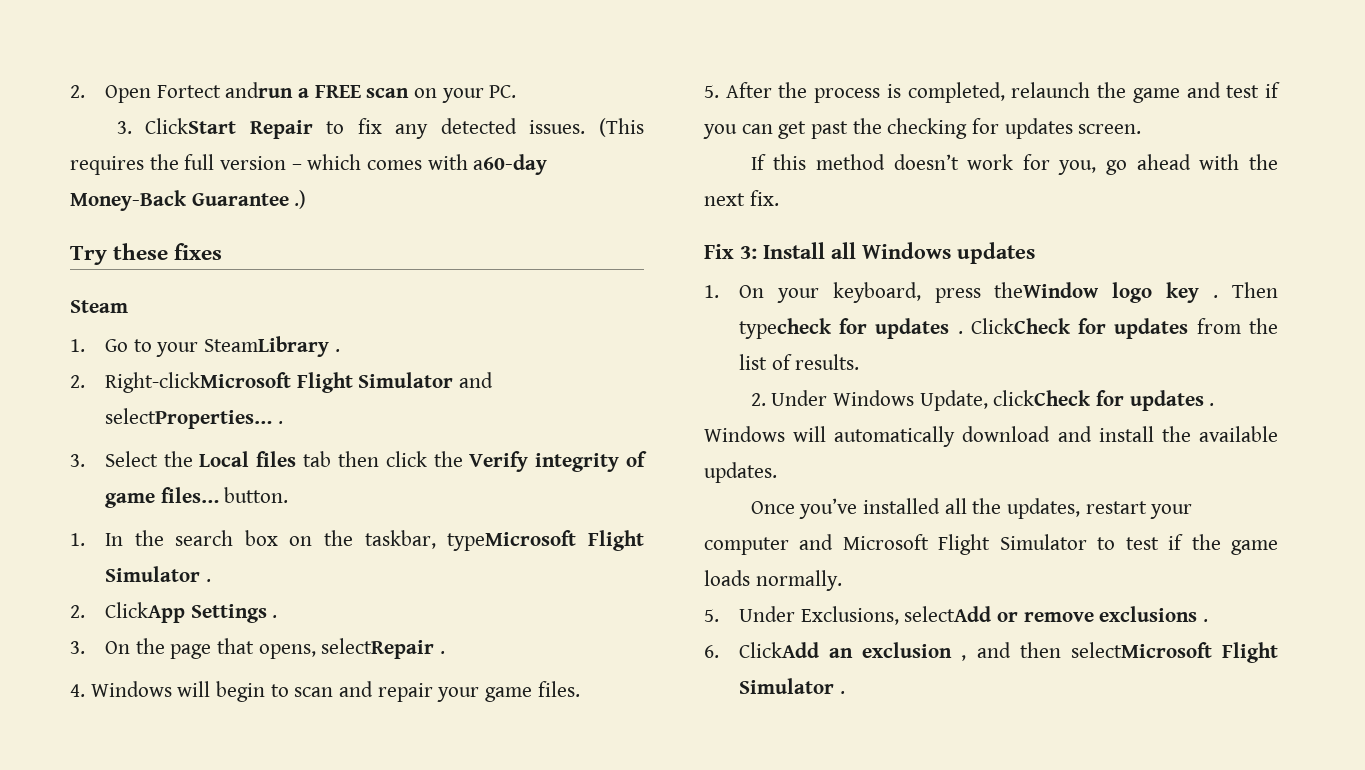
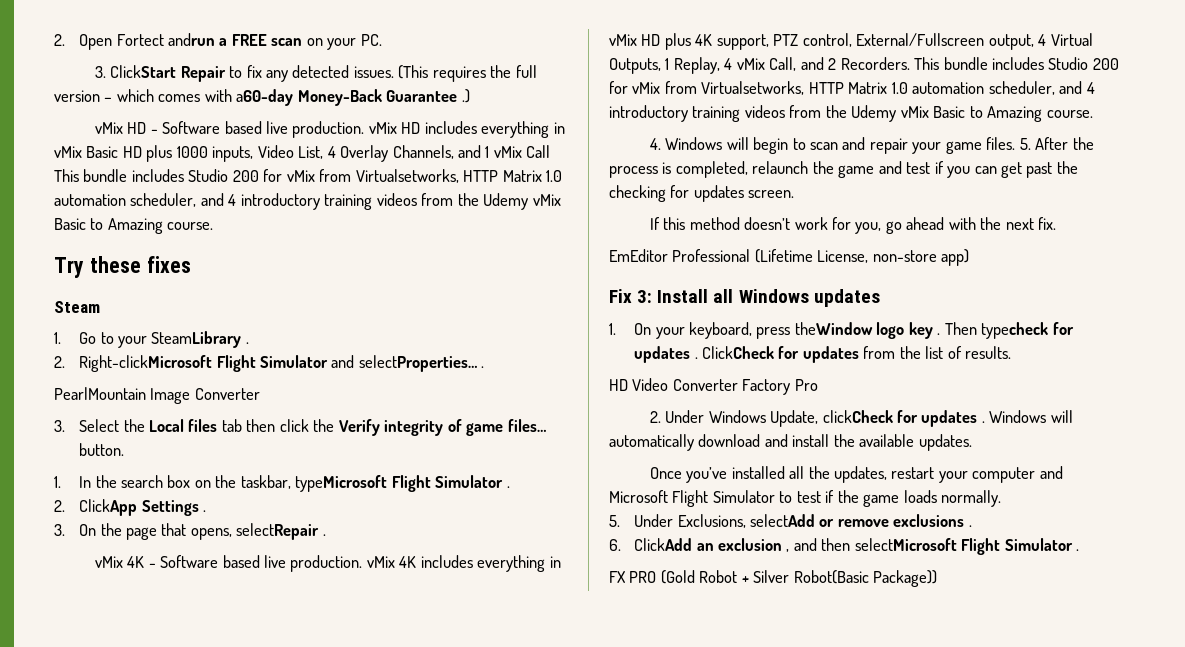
+ vMix HD - Software based live production. vMix HD includes everything in vMix Basic HD plus 1000 inputs, Video List, 4 Overlay Channels, and 1 vMix Call This bundle includes Studio 200 for vMix from Virtualsetworks, HTTP Matrix 1.0 automation scheduler, and 4 introductory training videos from the Udemy vMix Basic to Amazing course.
+ PearlMountain Image Converter
+ vMix 4K - Software based live production. vMix 4K includes everything in vMix HD plus 4K support, PTZ control, External/Fullscreen output, 4 Virtual Outputs, 1 Replay, 4 vMix Call, and 2 Recorders. This bundle includes Studio 200 for vMix from Virtualsetworks, HTTP Matrix 1.0 automation scheduler, and 4 introductory training videos from the Udemy vMix Basic to Amazing course.
- 4. Windows will begin to scan and repair your game files.
- 5. After the process is completed, relaunch the game and test if you can get past the checking for updates screen.
+ 4. Windows will begin to scan and repair your game files. 5. After the process is completed, relaunch the game and test if you can get past the checking for updates screen.
+ EmEditor Professional (Lifetime License, non-store app)
+ HD Video Converter Factory Pro
+ FX PRO (Gold Robot + Silver Robot(Basic Package))

